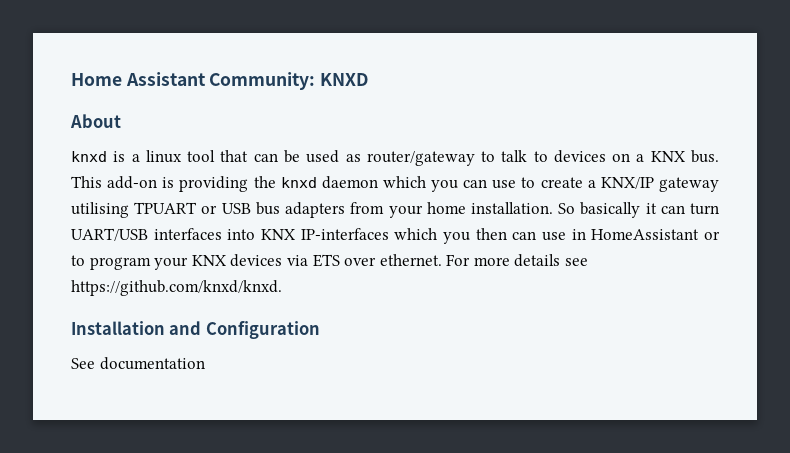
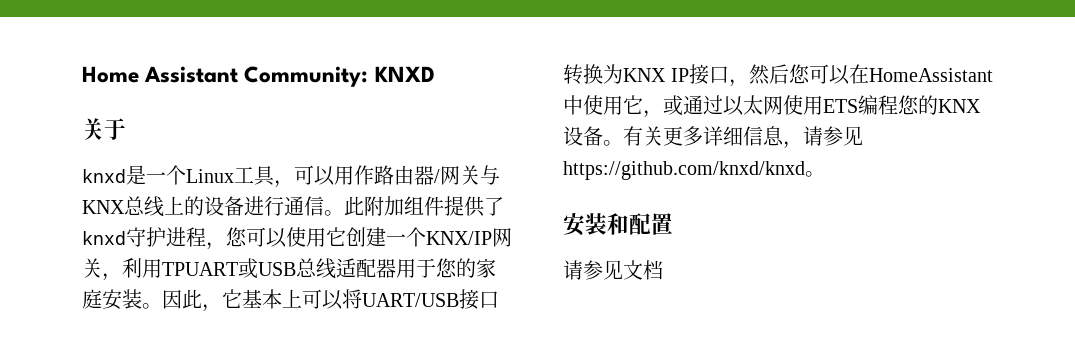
- About
- knxd is a linux tool that can be used as router/gateway to talk to devices on a KNX bus. This add-on is providing the knxd daemon which you can use to create a KNX/IP gateway utilising TPUART or USB bus adapters from your home installation. So basically it can turn UART/USB interfaces into KNX IP-interfaces which you then can use in HomeAssistant or to program your KNX devices via ETS over ethernet. For more details see https://github.com/knxd/knxd.
- Installation and Configuration
- See documentation
+ 关于
+ knxd是一个Linux工具，可以用作路由器/网关与KNX总线上的设备进行通信。此附加组件提供了knxd守护进程，您可以使用它创建一个KNX/IP网关，利用TPUART或USB总线适配器用于您的家庭安装。因此，它基本上可以将UART/USB接口转换为KNX IP接口，然后您可以在HomeAssistant中使用它，或通过以太网使用ETS编程您的KNX设备。有关更多详细信息，请参见https://github.com/knxd/knxd。
+ 安装和配置
+ 请参见文档

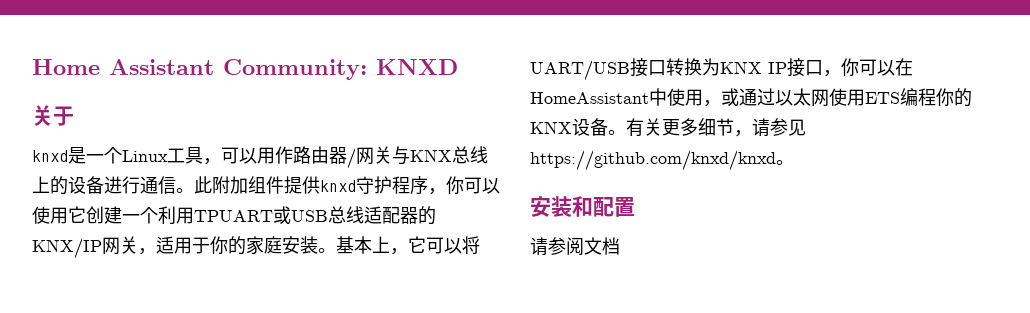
- 此附加组件提供了knxd守护进程，您可以使用它创建一个KNX/IP网关，利用TPUART或USB总线适配器用于您的家庭安装。因此，它基本上可以将UART/USB接口转换为KNX IP接口，然后您可以在HomeAssistant中使用它，或通过以太网使用ETS编程您的KNX设备。
+ 此附加组件提供knxd守护程序，你可以使用它创建一个利用TPUART或USB总线适配器的KNX/IP网关，适用于你的家庭安装。基本上，它可以将UART/USB接口转换为KNX IP接口，你可以在HomeAssistant中使用，或通过以太网使用ETS编程你的KNX设备。
- 有关更多详细信息，请参见https://github.com/knxd/knxd。
+ 有关更多细节，请参见https://github.com/knxd/knxd。
- 请参见文档
+ 请参阅文档

